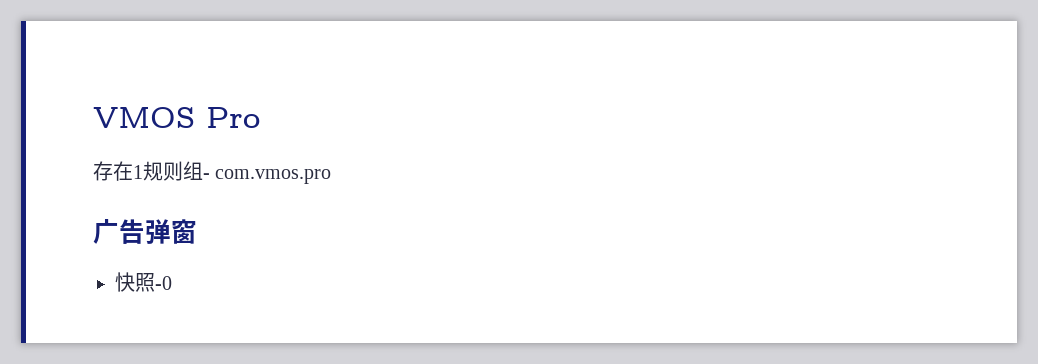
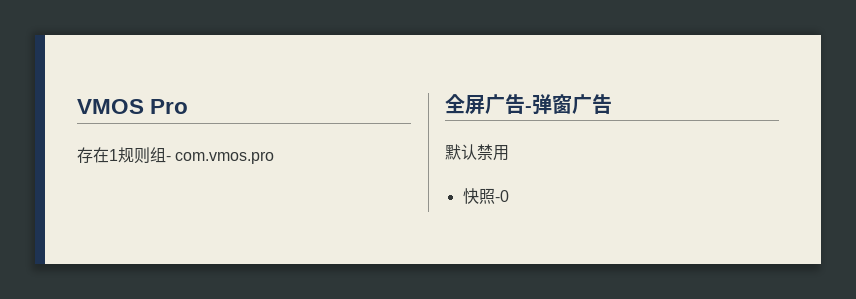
- 广告弹窗
+ 全屏广告-弹窗广告
+ 默认禁用

